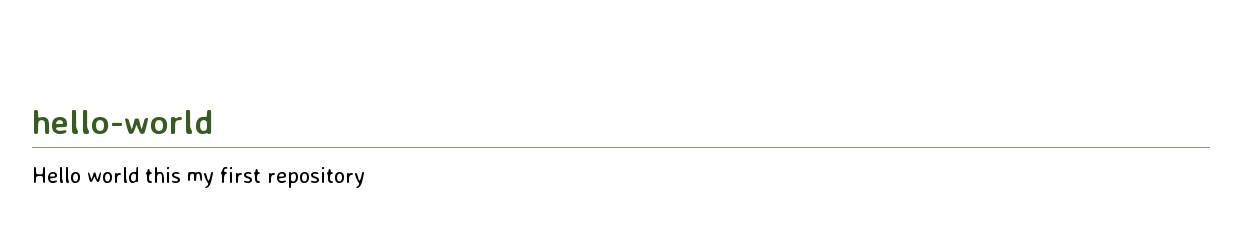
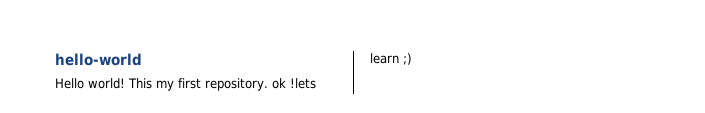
- Hello world this my first repository
+ Hello world! This my first repository. ok !lets learn ;)

